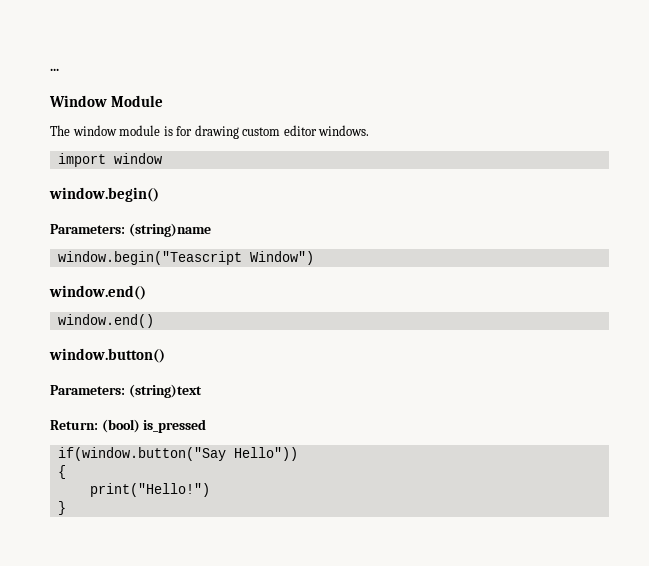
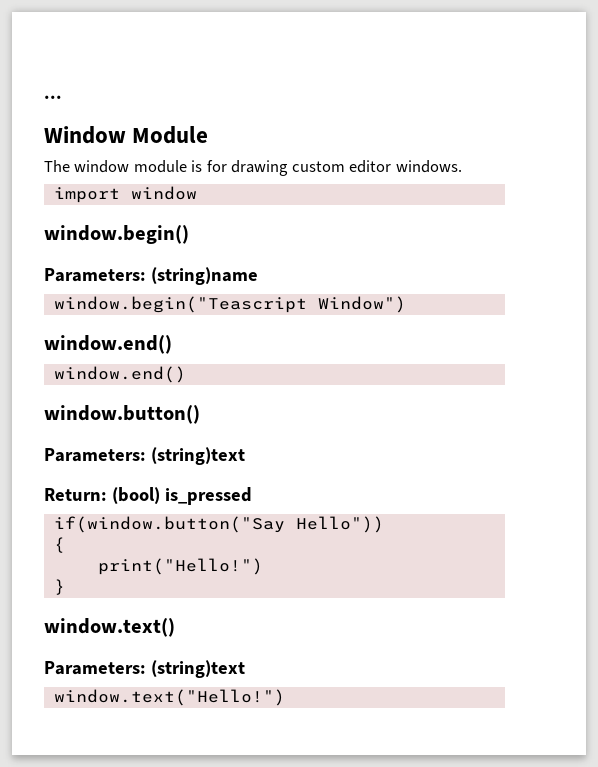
+ window.text()
+ Parameters: (string)text
+ window.text("Hello!")

